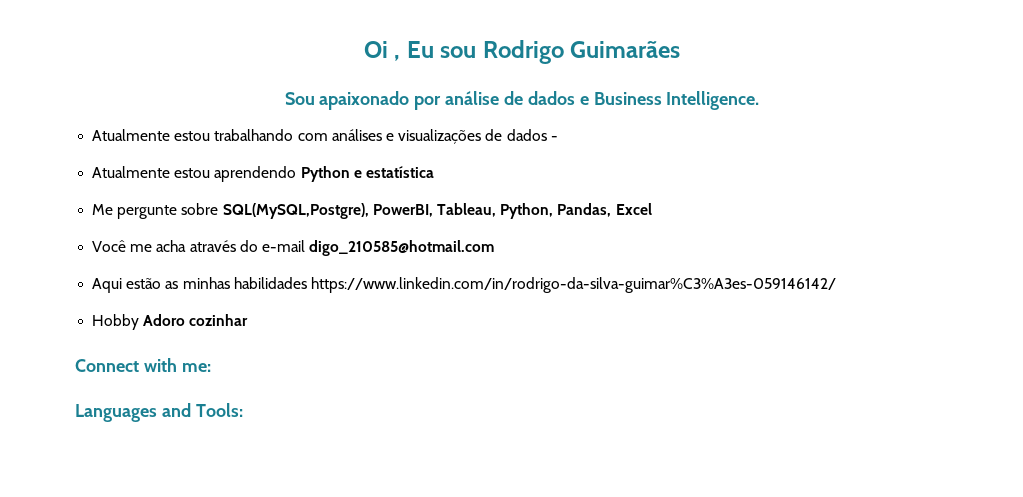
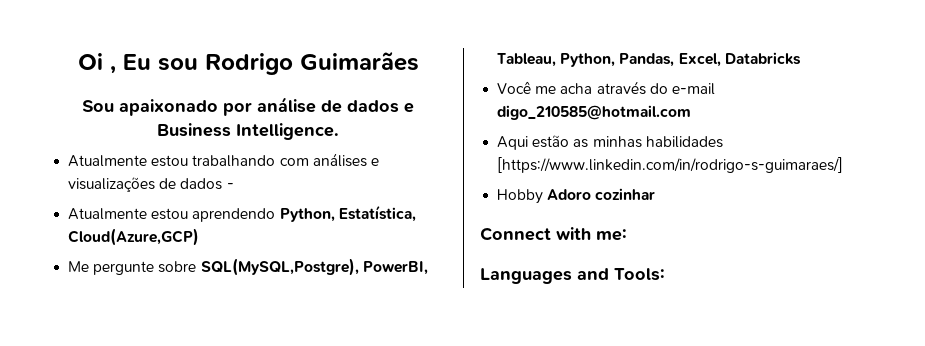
- Atualmente estou aprendendo Python e estatística
+ Atualmente estou aprendendo Python, Estatística, Cloud(Azure,GCP)
- Me pergunte sobre SQL(MySQL,Postgre), PowerBI, Tableau, Python, Pandas, Excel
+ Me pergunte sobre SQL(MySQL,Postgre), PowerBI, Tableau, Python, Pandas, Excel, Databricks
- Aqui estão as minhas habilidades https://www.linkedin.com/in/rodrigo-da-silva-guimar%C3%A3es-059146142/
+ Aqui estão as minhas habilidades [https://www.linkedin.com/in/rodrigo-s-guimaraes/]

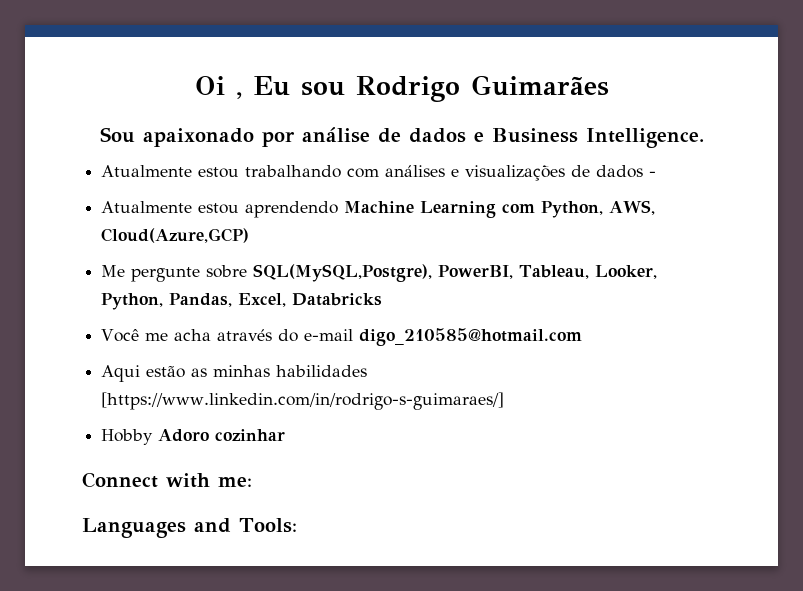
- Atualmente estou aprendendo Python, Estatística, Cloud(Azure,GCP)
+ Atualmente estou aprendendo Machine Learning com Python, AWS, Cloud(Azure,GCP)
- Me pergunte sobre SQL(MySQL,Postgre), PowerBI, Tableau, Python, Pandas, Excel, Databricks
+ Me pergunte sobre SQL(MySQL,Postgre), PowerBI, Tableau, Looker, Python, Pandas, Excel, Databricks

